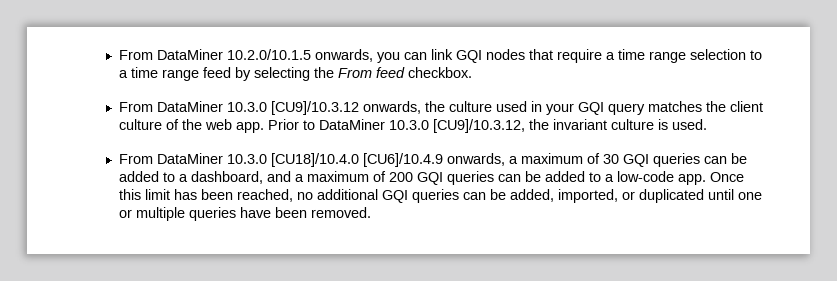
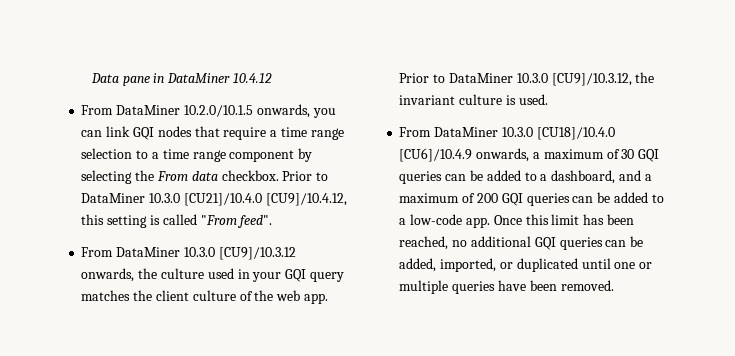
+ Data pane in DataMiner 10.4.12
- From DataMiner 10.2.0/10.1.5 onwards, you can link GQI nodes that require a time range selection to a time range feed by selecting the From feed checkbox.
+ From DataMiner 10.2.0/10.1.5 onwards, you can link GQI nodes that require a time range selection to a time range component by selecting the From data checkbox. Prior to DataMiner 10.3.0 [CU21]/10.4.0 [CU9]/10.4.12, this setting is called "From feed".

